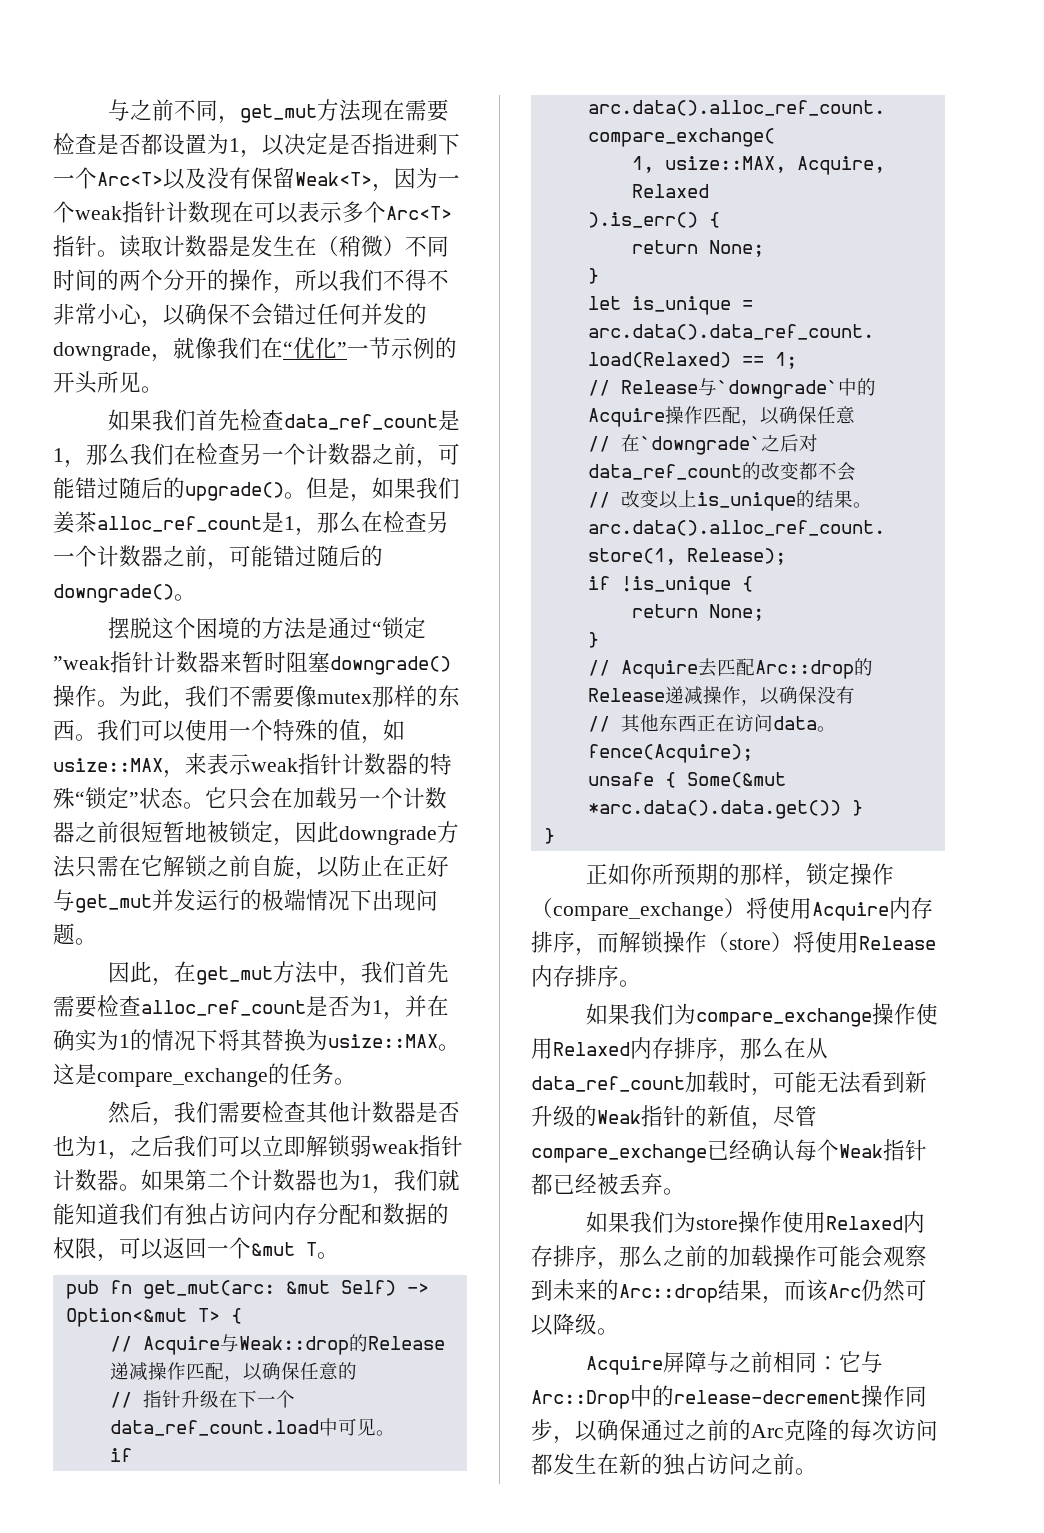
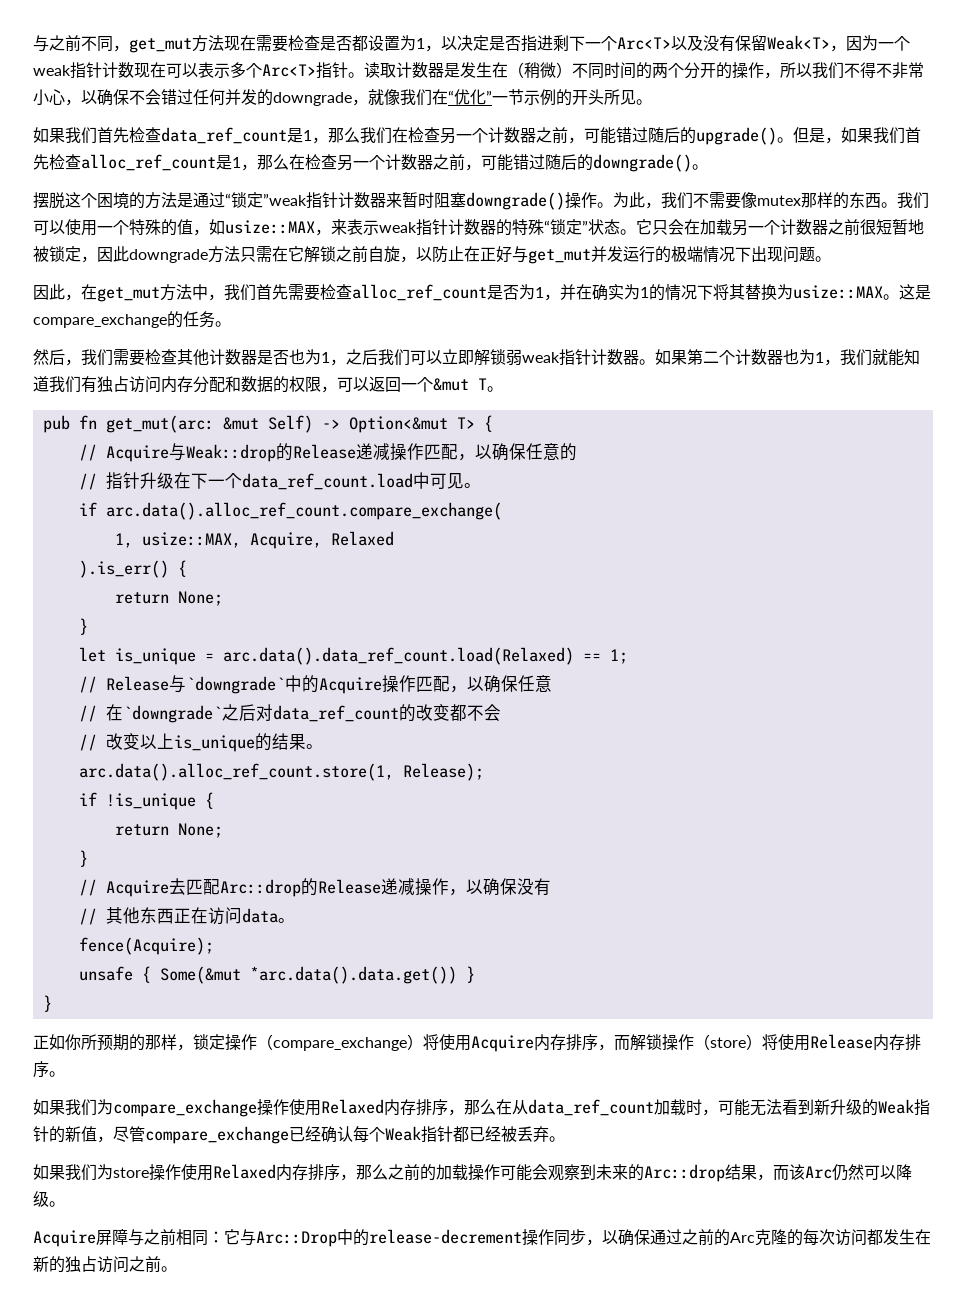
- 但是，如果我们姜茶alloc_ref_count是1，那么在检查另一个计数器之前，可能错过随后的downgrade()。
+ 但是，如果我们首先检查alloc_ref_count是1，那么在检查另一个计数器之前，可能错过随后的downgrade()。

